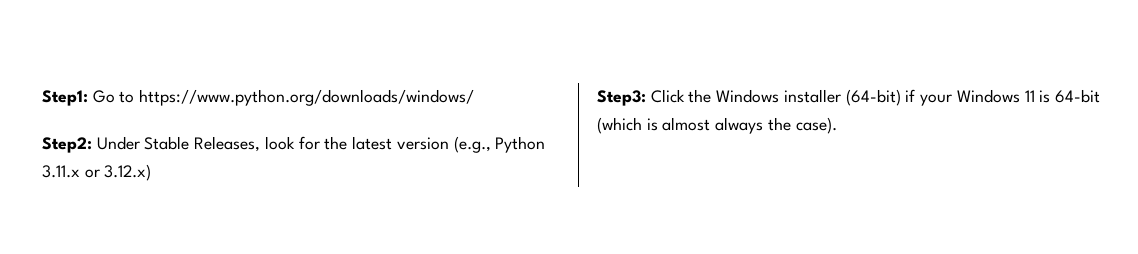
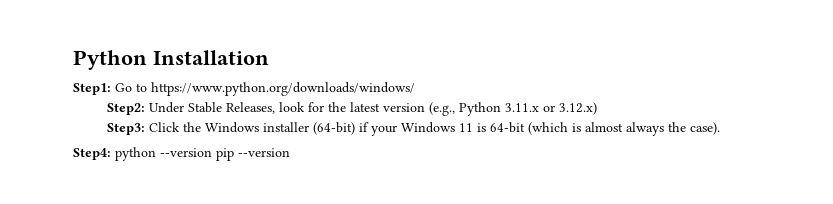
+ Python Installation
+ Step4: python --version pip --version

